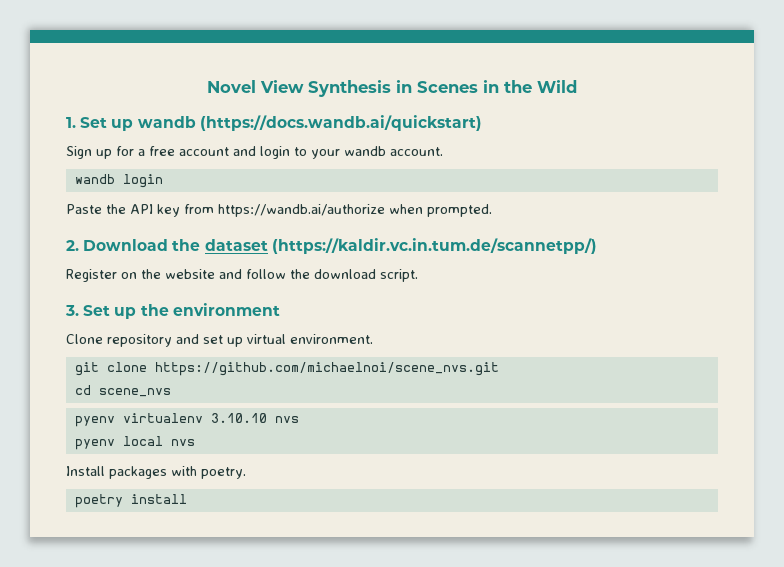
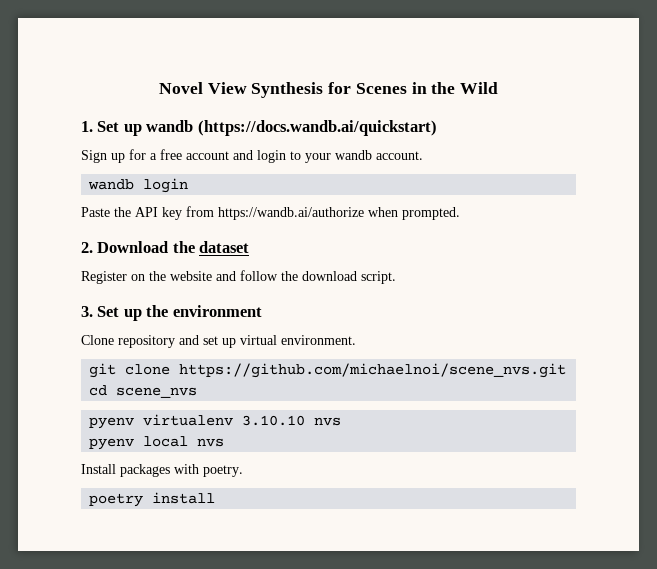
- Novel View Synthesis in Scenes in the Wild
+ Novel View Synthesis for Scenes in the Wild
- 2. Download the dataset (https://kaldir.vc.in.tum.de/scannetpp/)
+ 2. Download the dataset

